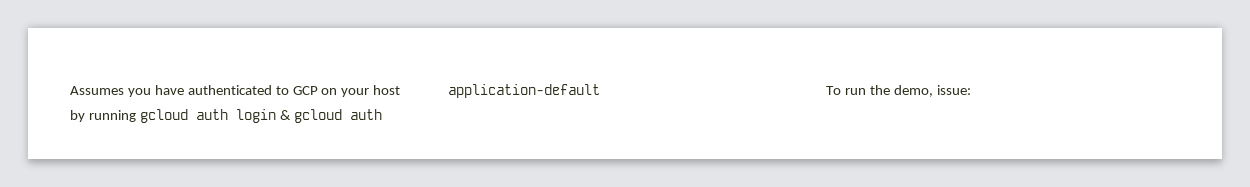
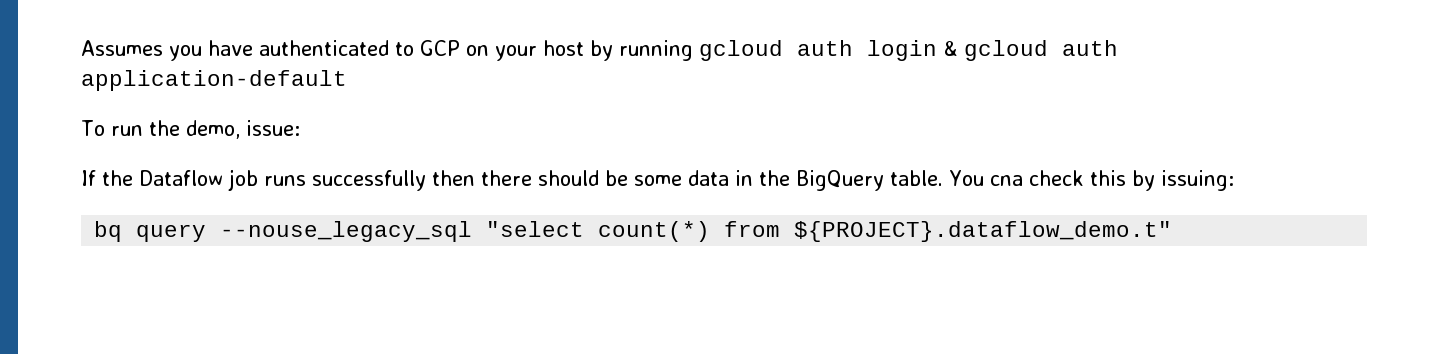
+ If the Dataflow job runs successfully then there should be some data in the BigQuery table. You cna check this by issuing:
+ bq query --nouse_legacy_sql "select count(*) from ${PROJECT}.dataflow_demo.t"

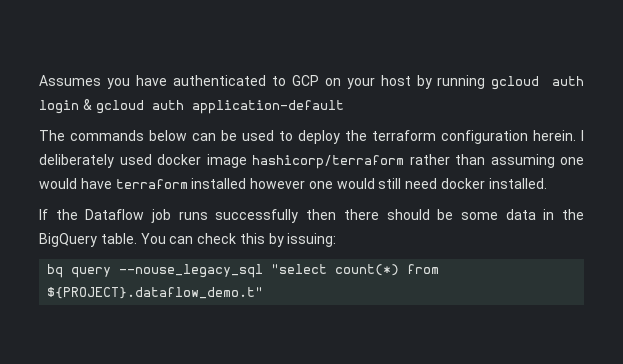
- To run the demo, issue:
+ The commands below can be used to deploy the terraform configuration herein. I deliberately used docker image hashicorp/terraform rather than assuming one would have terraform installed however one would still need docker installed.
- You cna check this by issuing:
+ You can check this by issuing:

